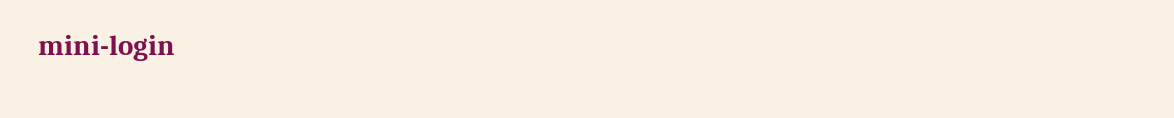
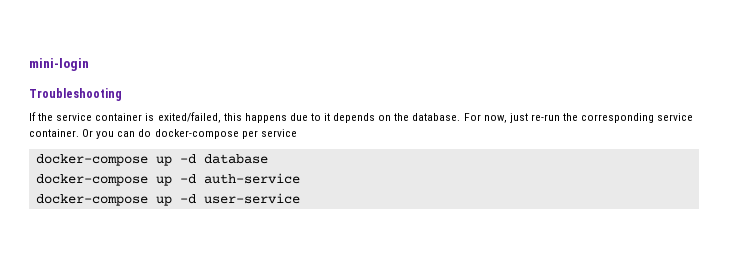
+ Troubleshooting
+ If the service container is exited/failed, this happens due to it depends on the database. For now, just re-run the corresponding service container. Or you can do docker-compose per service
+ docker-compose up -d database
+ docker-compose up -d auth-service
+ docker-compose up -d user-service

